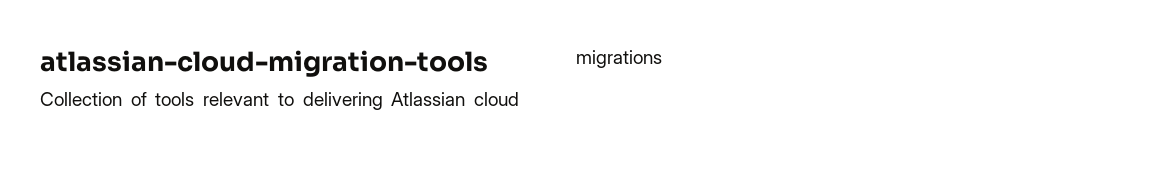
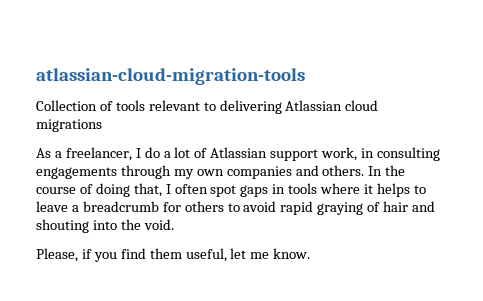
+ As a freelancer, I do a lot of Atlassian support work, in consulting engagements through my own companies and others. In the course of doing that, I often spot gaps in tools where it helps to leave a breadcrumb for others to avoid rapid graying of hair and shouting into the void.
+ Please, if you find them useful, let me know.

